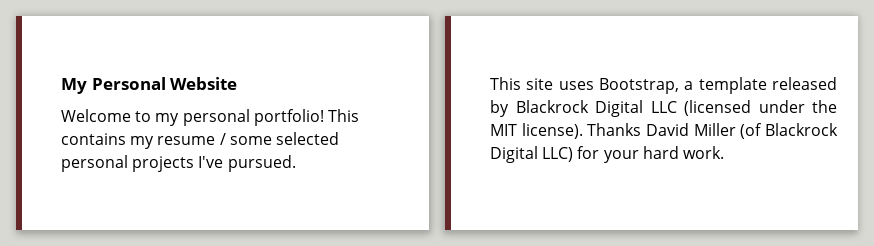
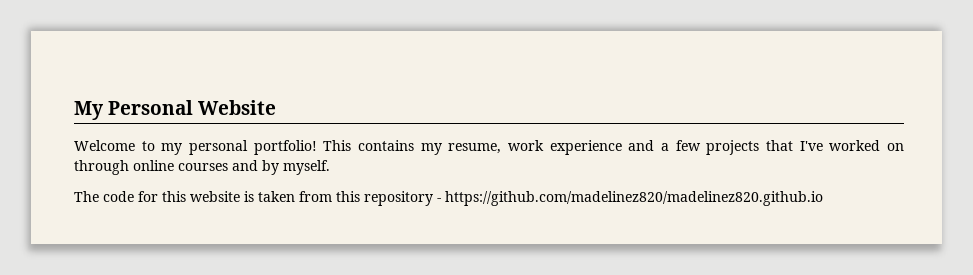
- This contains my resume / some selected personal projects I've pursued.
- This site uses Bootstrap, a template released by Blackrock Digital LLC (licensed under the MIT license). Thanks David Miller (of Blackrock Digital LLC) for your hard work.
+ This contains my resume, work experience and a few projects that I've worked on through online courses and by myself.
+ The code for this website is taken from this repository - https://github.com/madelinez820/madelinez820.github.io

